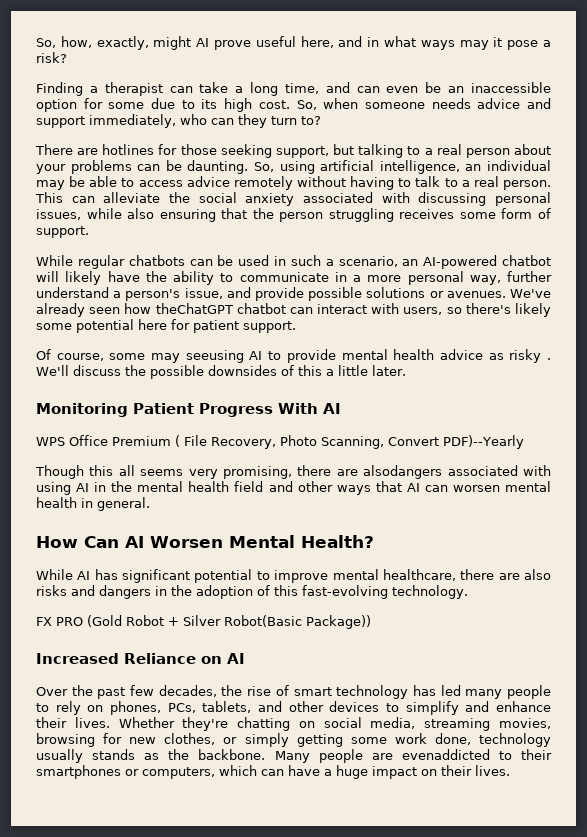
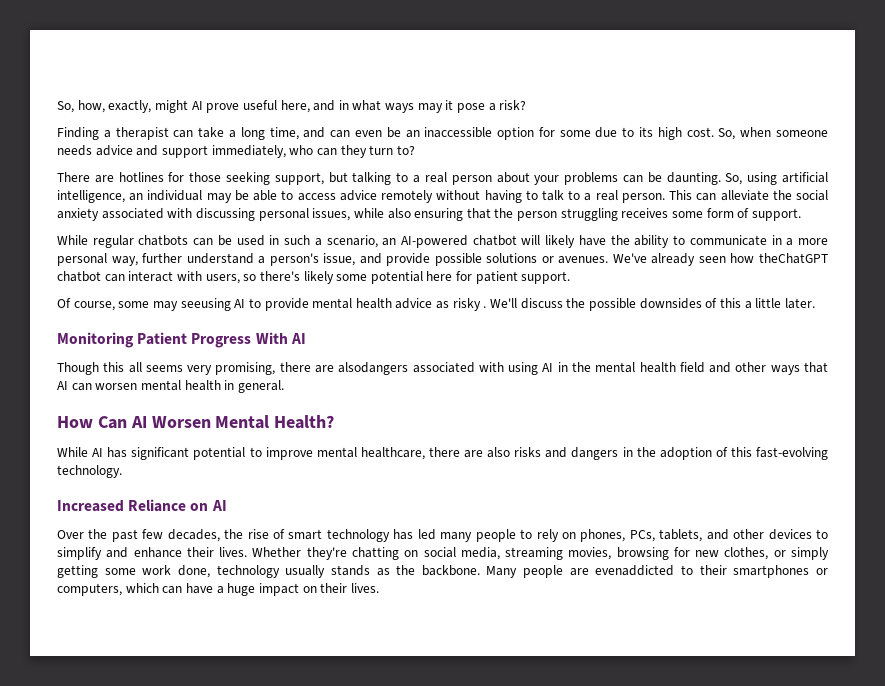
- WPS Office Premium ( File Recovery, Photo Scanning, Convert PDF)--Yearly
- FX PRO (Gold Robot + Silver Robot(Basic Package))

